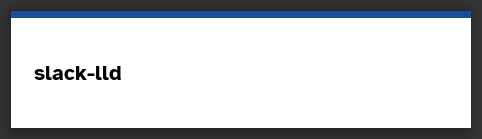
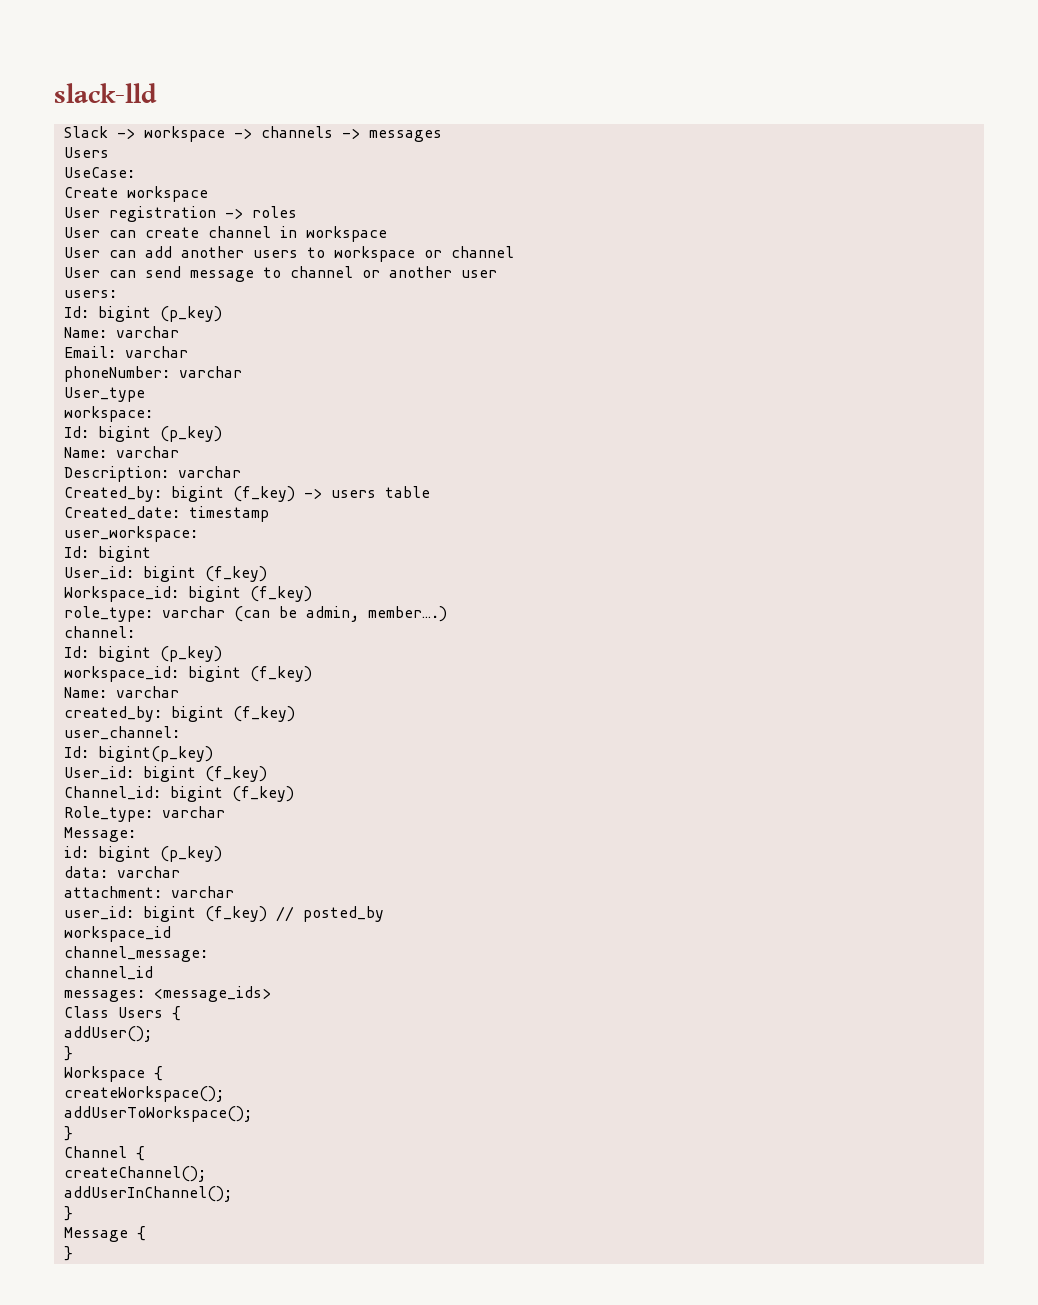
+ Slack -> workspace -> channels -> messages
+ Users
+ UseCase:
+ Create workspace
+ User registration -> roles
+ User can create channel in workspace
+ User can add another users to workspace or channel
+ User can send message to channel or another user
+ users:
+ Id: bigint (p_key)
+ Name: varchar
+ Email: varchar
+ phoneNumber: varchar
+ User_type
+ workspace:
+ Id: bigint (p_key)
+ Name: varchar
+ Description: varchar
+ Created_by: bigint (f_key) -> users table
+ Created_date: timestamp
+ user_workspace:
+ Id: bigint
+ User_id: bigint (f_key)
+ Workspace_id: bigint (f_key)
+ role_type: varchar (can be admin, member….)
+ channel:
+ Id: bigint (p_key)
+ workspace_id: bigint (f_key)
+ Name: varchar
+ created_by: bigint (f_key)
+ user_channel:
+ Id: bigint(p_key)
+ User_id: bigint (f_key)
+ Channel_id: bigint (f_key)
+ Role_type: varchar
+ Message:
+ id: bigint (p_key)
+ data: varchar
+ attachment: varchar
+ user_id: bigint (f_key) // posted_by
+ workspace_id
+ channel_message:
+ channel_id
+ messages: <message_ids>
+ Class Users {
+ addUser();
+ }
+ Workspace {
+ createWorkspace();
+ addUserToWorkspace();
+ }
+ Channel {
+ createChannel();
+ addUserInChannel();
+ }
+ Message {
+ }

